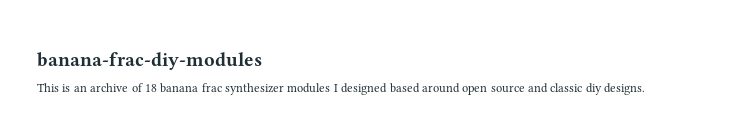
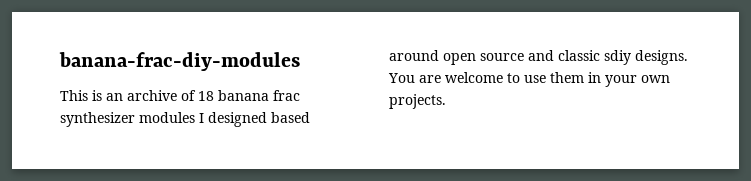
- This is an archive of 18 banana frac synthesizer modules I designed based around open source and classic diy designs.
+ This is an archive of 18 banana frac synthesizer modules I designed based around open source and classic sdiy designs. You are welcome to use them in your own projects.

